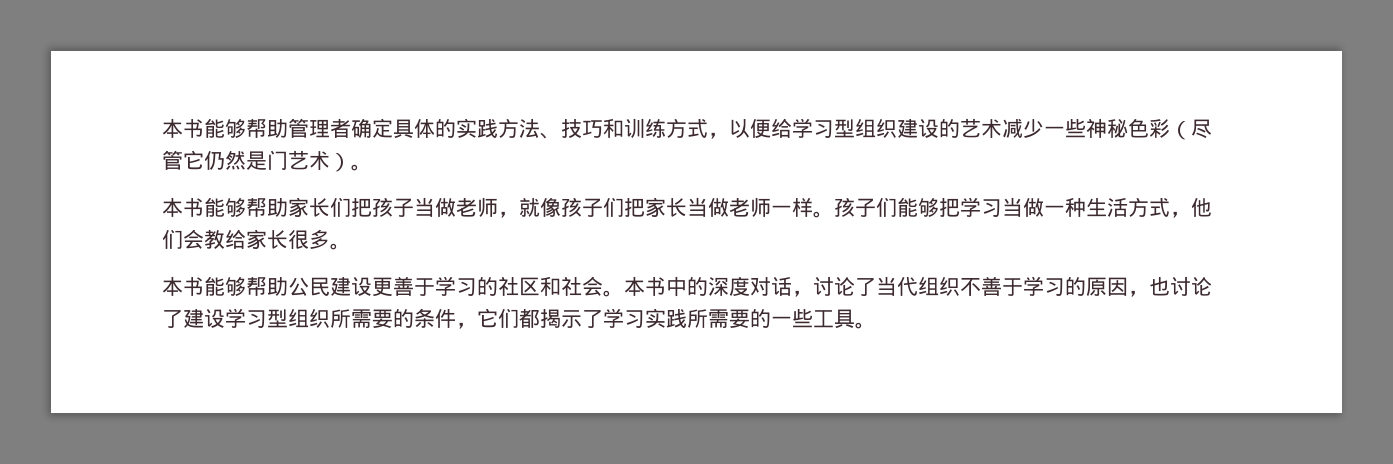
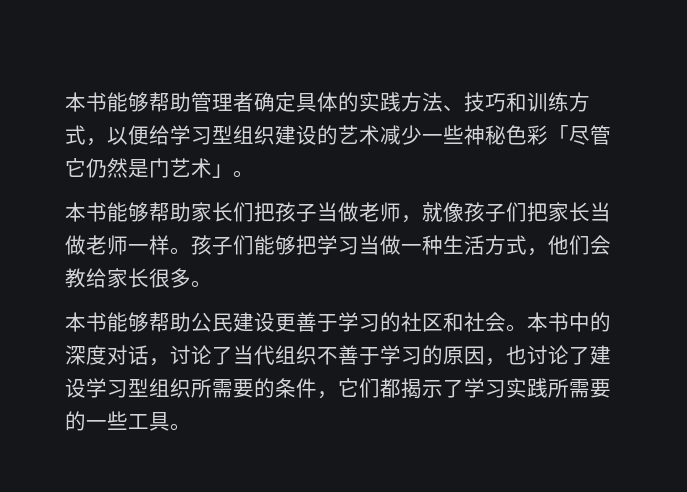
- 本书能够帮助管理者确定具体的实践方法、技巧和训练方式，以便给学习型组织建设的艺术减少一些神秘色彩（尽管它仍然是门艺术）。
+ 本书能够帮助管理者确定具体的实践方法、技巧和训练方式，以便给学习型组织建设的艺术减少一些神秘色彩「尽管它仍然是门艺术」。

